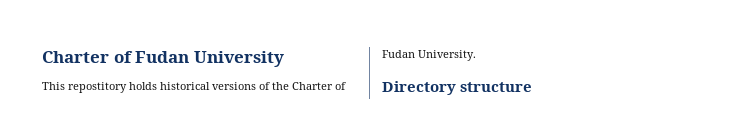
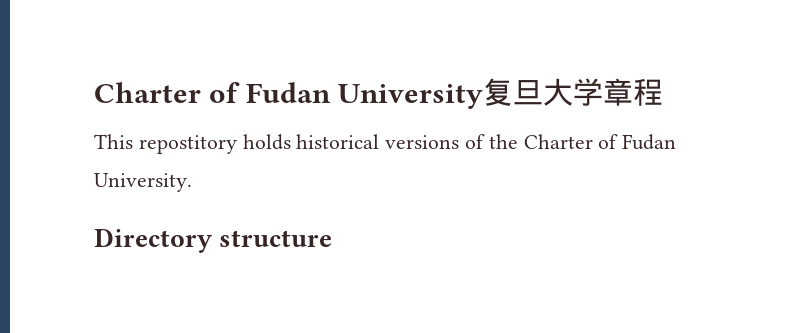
- Charter of Fudan University
+ Charter of Fudan University复旦大学章程

